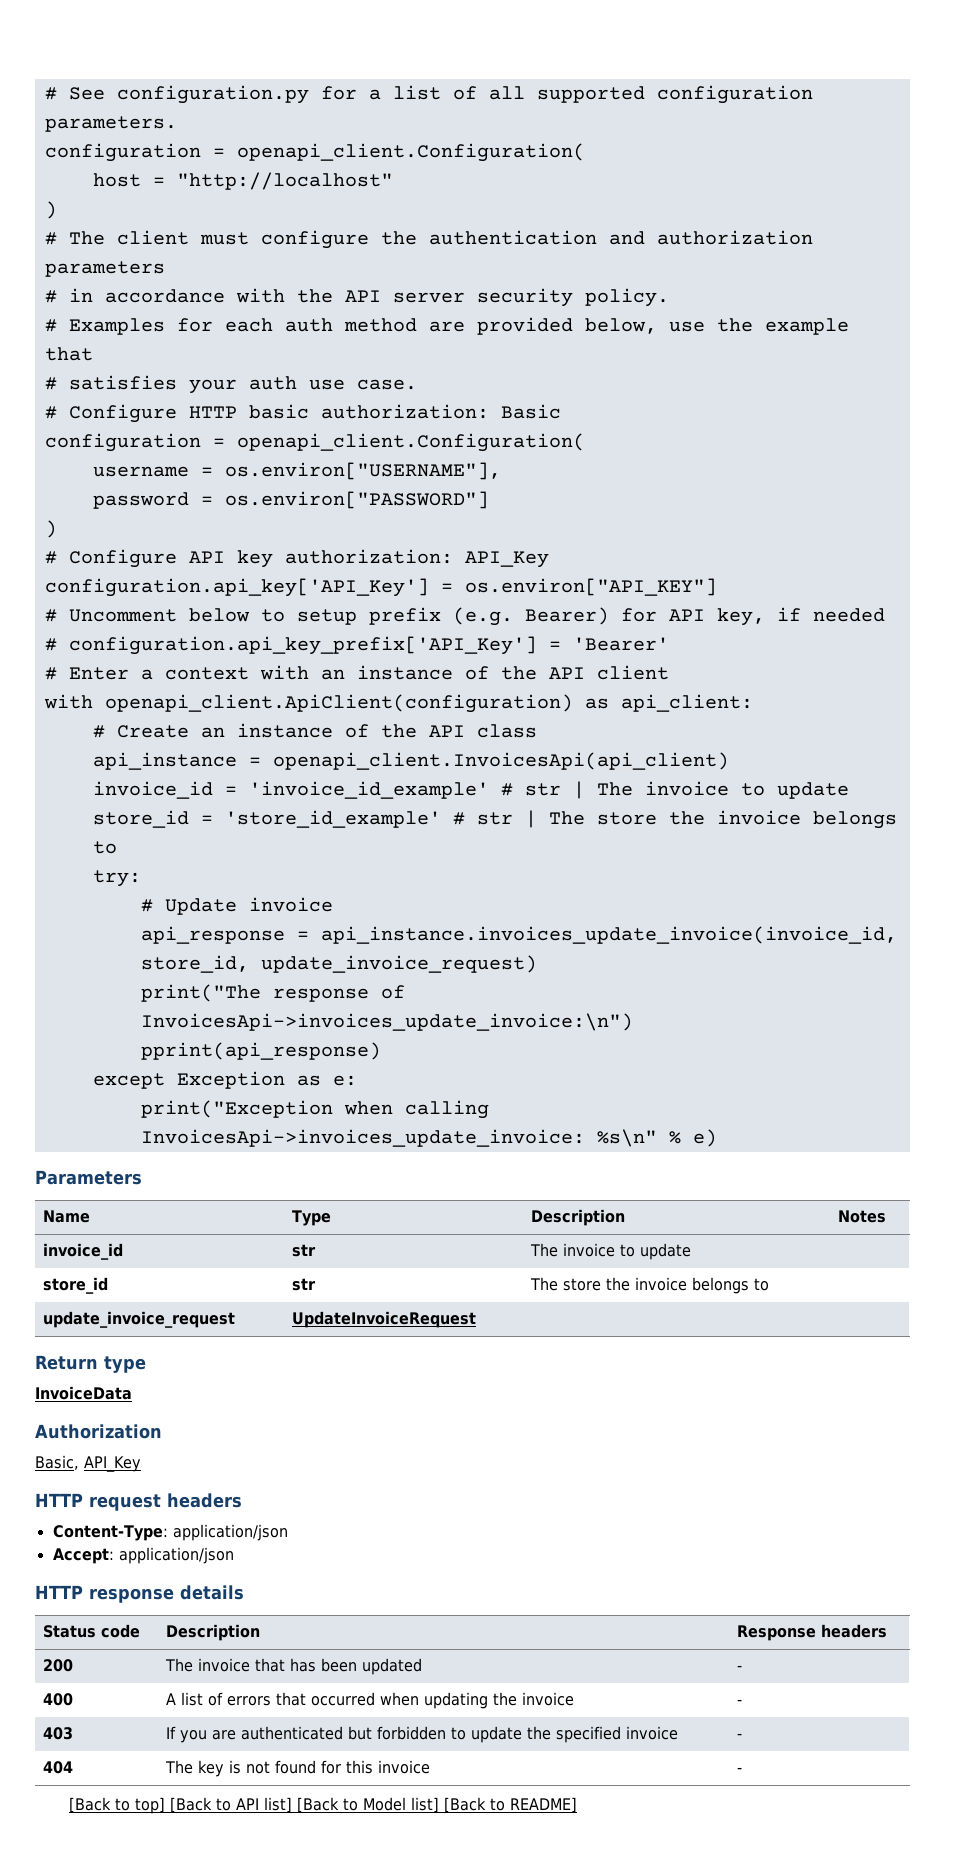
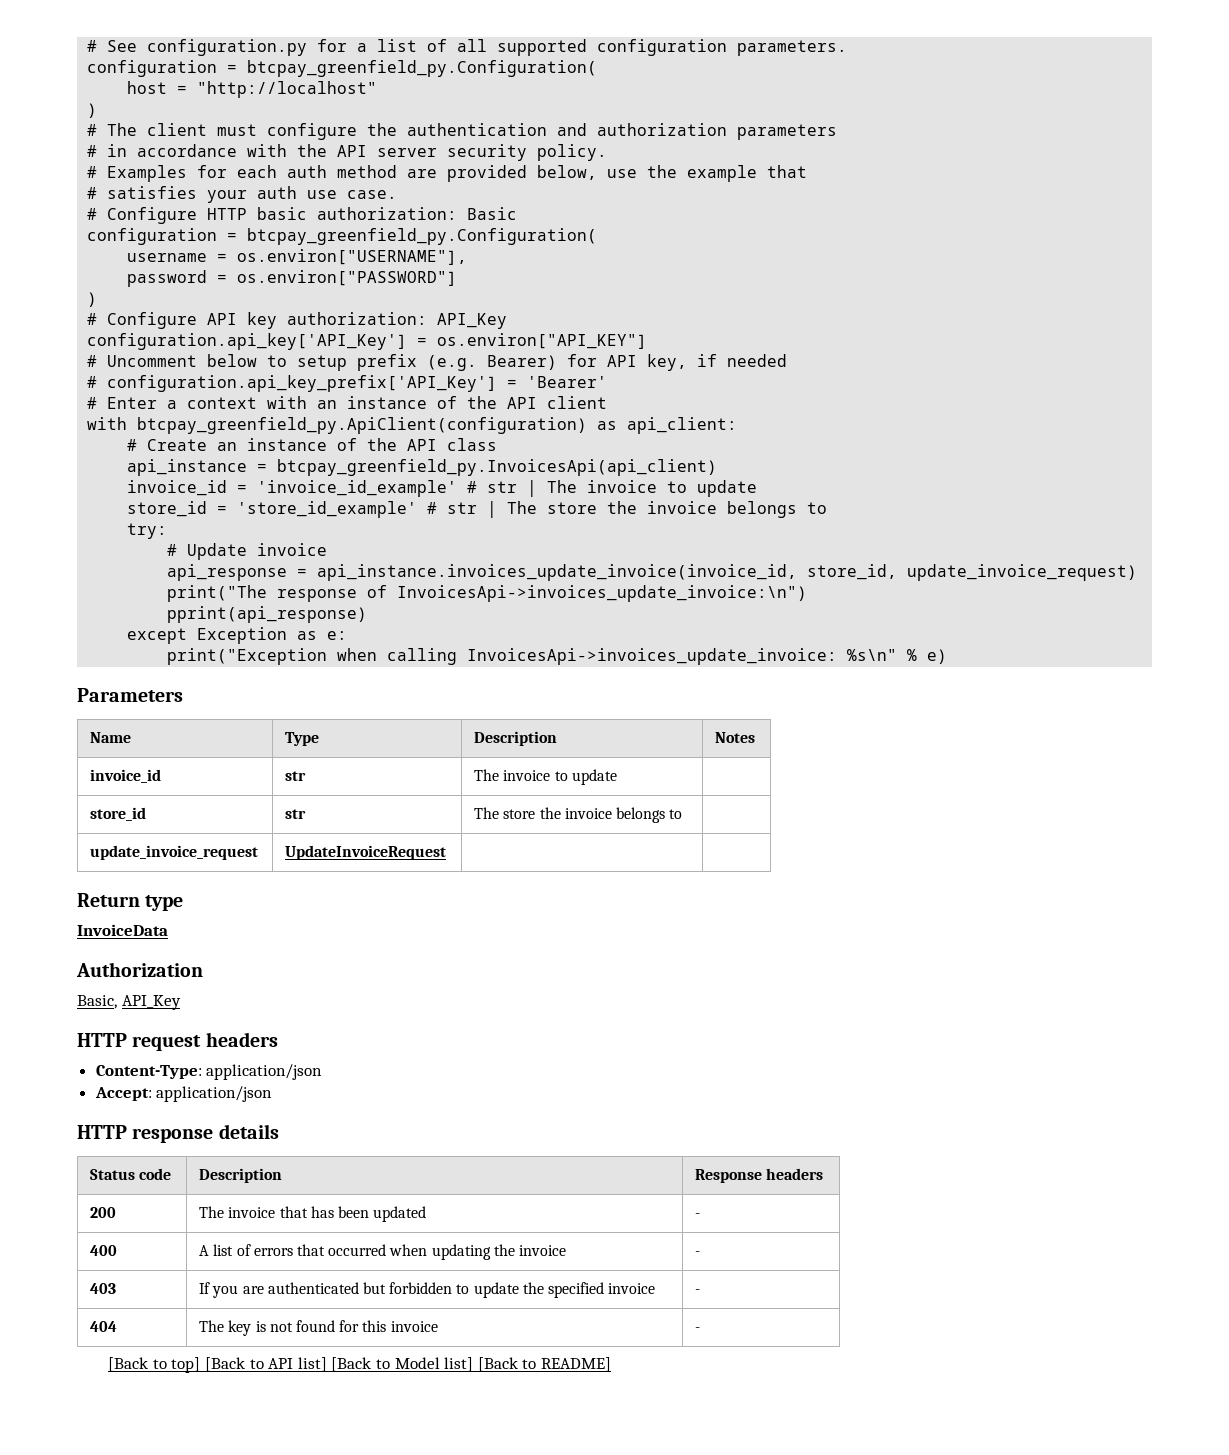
  # See configuration.py for a list of all supported configuration parameters.
- configuration = openapi_client.Configuration(
+ configuration = btcpay_greenfield_py.Configuration(
  # Configure HTTP basic authorization: Basic
- configuration = openapi_client.Configuration(
+ configuration = btcpay_greenfield_py.Configuration(
- with openapi_client.ApiClient(configuration) as api_client:
+ with btcpay_greenfield_py.ApiClient(configuration) as api_client:
- api_instance = openapi_client.InvoicesApi(api_client)
+ api_instance = btcpay_greenfield_py.InvoicesApi(api_client)

